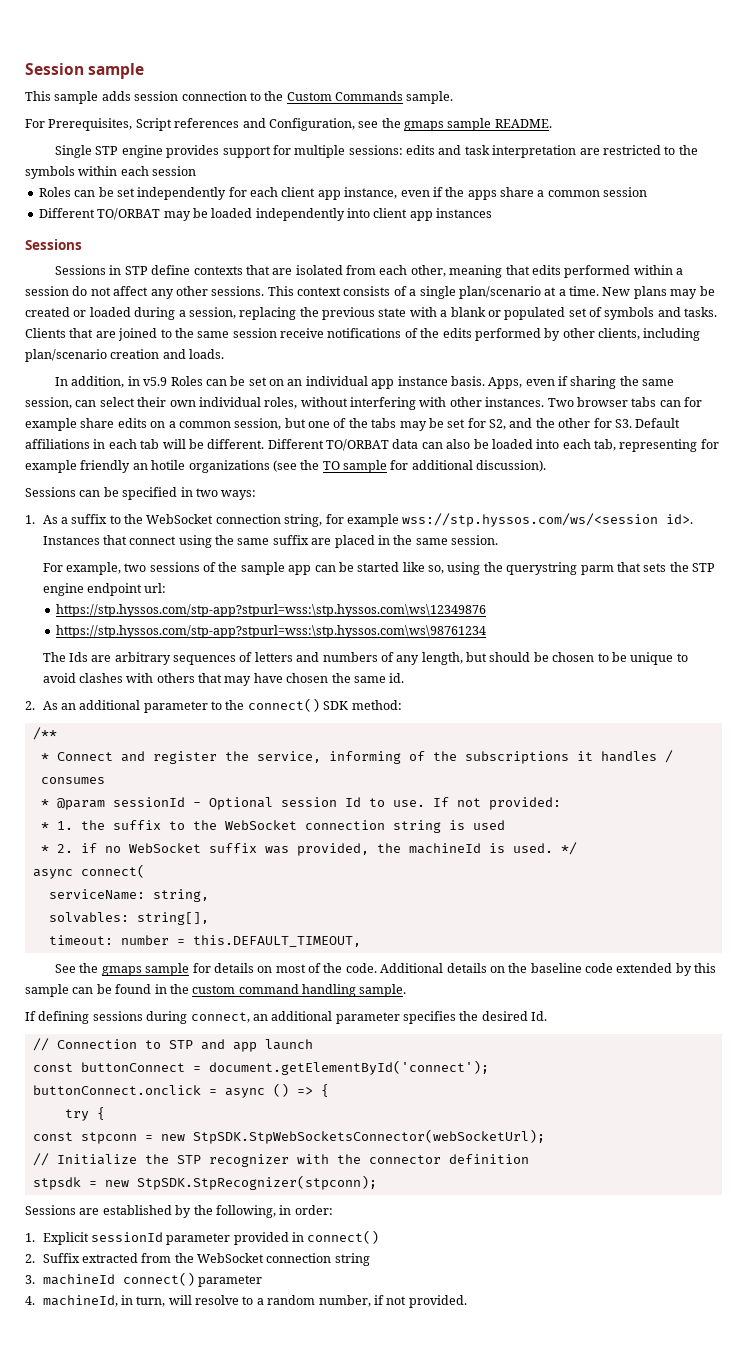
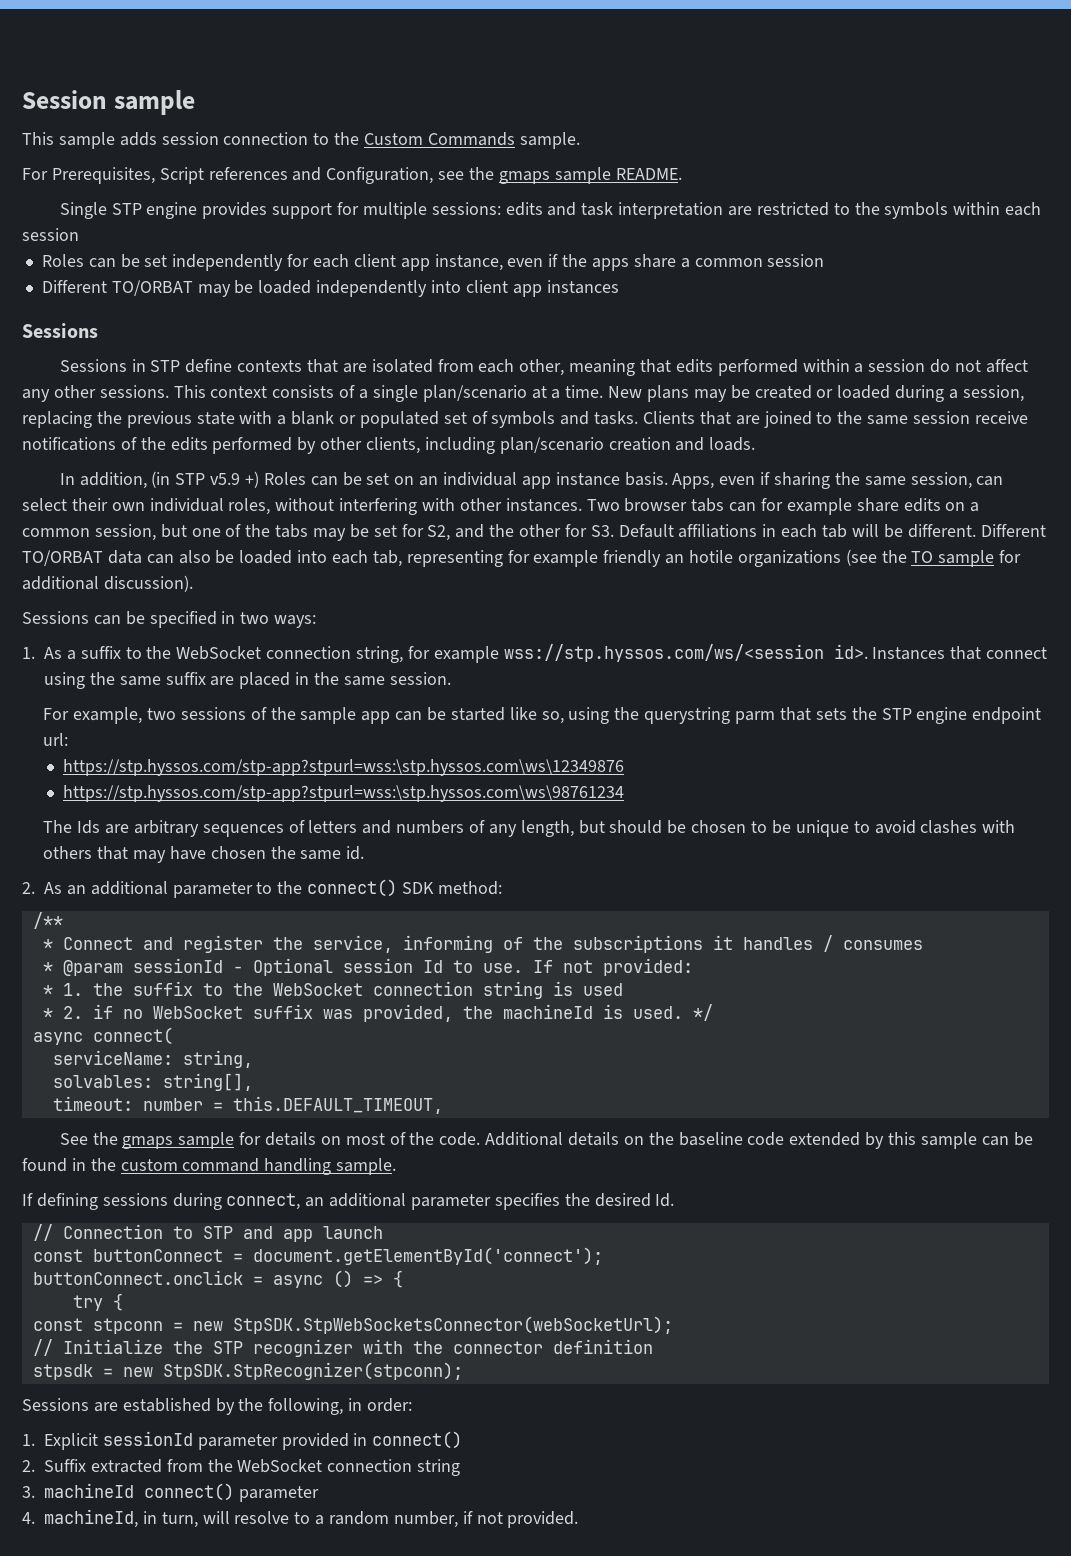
- In addition, in v5.9 Roles can be set on an individual app instance basis.
+ In addition, (in STP v5.9 +) Roles can be set on an individual app instance basis.

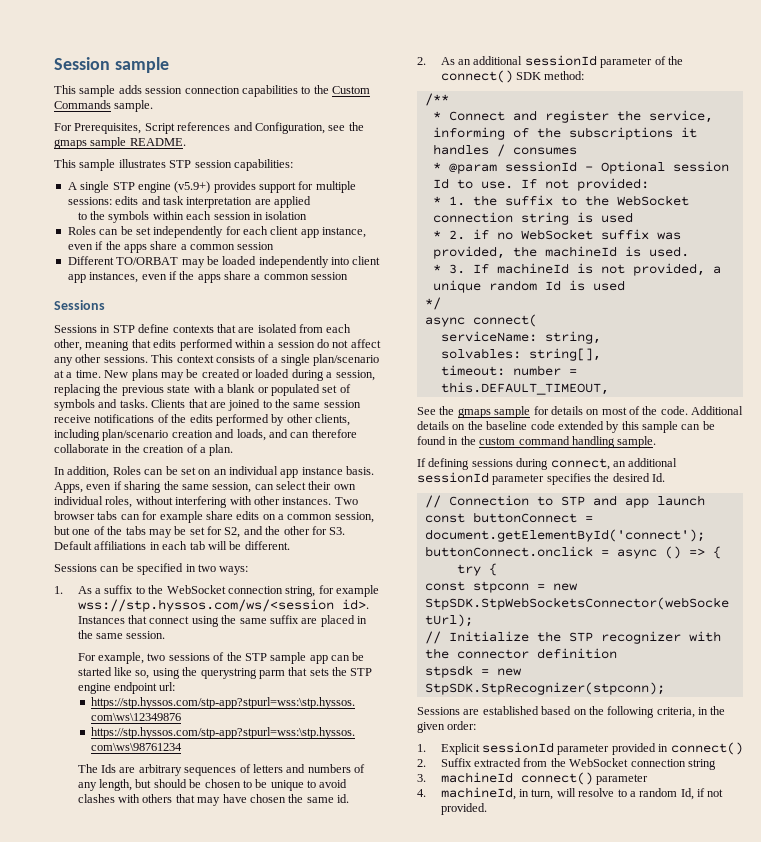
- This sample adds session connection to the Custom Commands sample.
+ This sample adds session connection capabilities to the Custom Commands sample.
- Single STP engine provides support for multiple sessions: edits and task interpretation are restricted to the symbols within each session
+ This sample illustrates STP session capabilities:
+ A single STP engine (v5.9+) provides support for multiple sessions: edits and task interpretation are applied
+ to the symbols within each session in isolation
- Different TO/ORBAT may be loaded independently into client app instances
+ Different TO/ORBAT may be loaded independently into client app instances, even if the apps share a common session
- Clients that are joined to the same session receive notifications of the edits performed by other clients, including plan/scenario creation and loads.
- In addition, (in STP v5.9 +) Roles can be set on an individual app instance basis.
+ Clients that are joined to the same session receive notifications of the edits performed by other clients, including plan/scenario creation and loads, and can therefore collaborate in the creation of a plan.
+ In addition, Roles can be set on an individual app instance basis.
- Different TO/ORBAT data can also be loaded into each tab, representing for example friendly an hotile organizations (see the TO sample for additional discussion).
- For example, two sessions of the sample app can be started like so, using the querystring parm that sets the STP engine endpoint url:
+ For example, two sessions of the STP sample app can be started like so, using the querystring parm that sets the STP engine endpoint url:
- 2. As an additional parameter to the connect() SDK method:
+ 2. As an additional sessionId parameter of the connect() SDK method:
- * 2. if no WebSocket suffix was provided, the machineId is used. */
+ * 2. if no WebSocket suffix was provided, the machineId is used.
+ * 3. If machineId is not provided, a unique random Id is used
+ */
- If defining sessions during connect, an additional parameter specifies the desired Id.
+ If defining sessions during connect, an additional sessionId parameter specifies the desired Id.
- Sessions are established by the following, in order:
+ Sessions are established based on the following criteria, in the given order:
- 4. machineId, in turn, will resolve to a random number, if not provided.
+ 4. machineId, in turn, will resolve to a random Id, if not provided.

